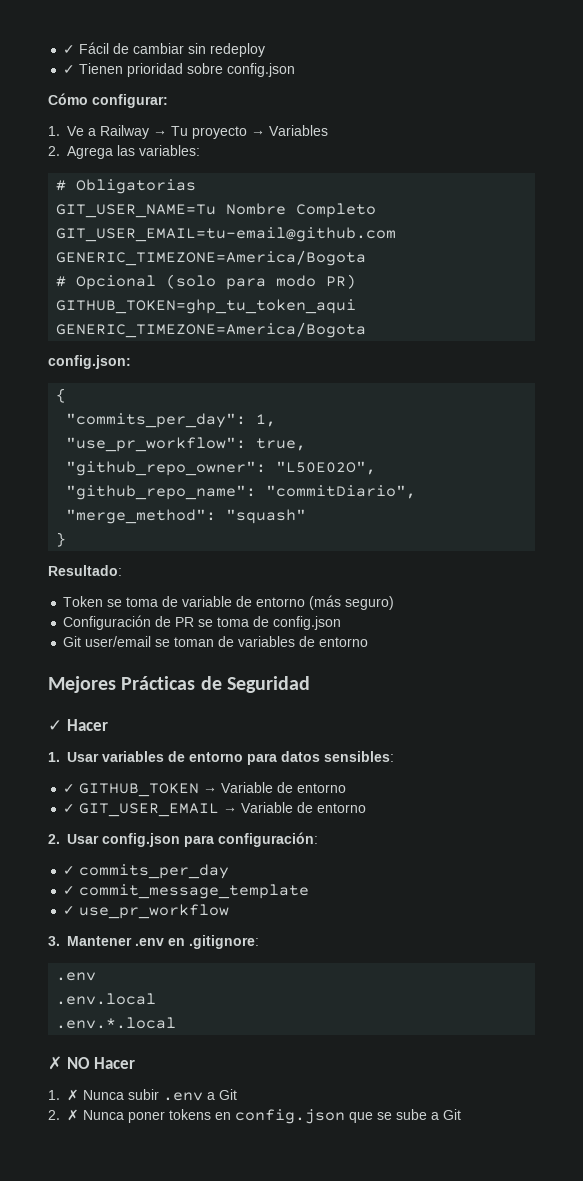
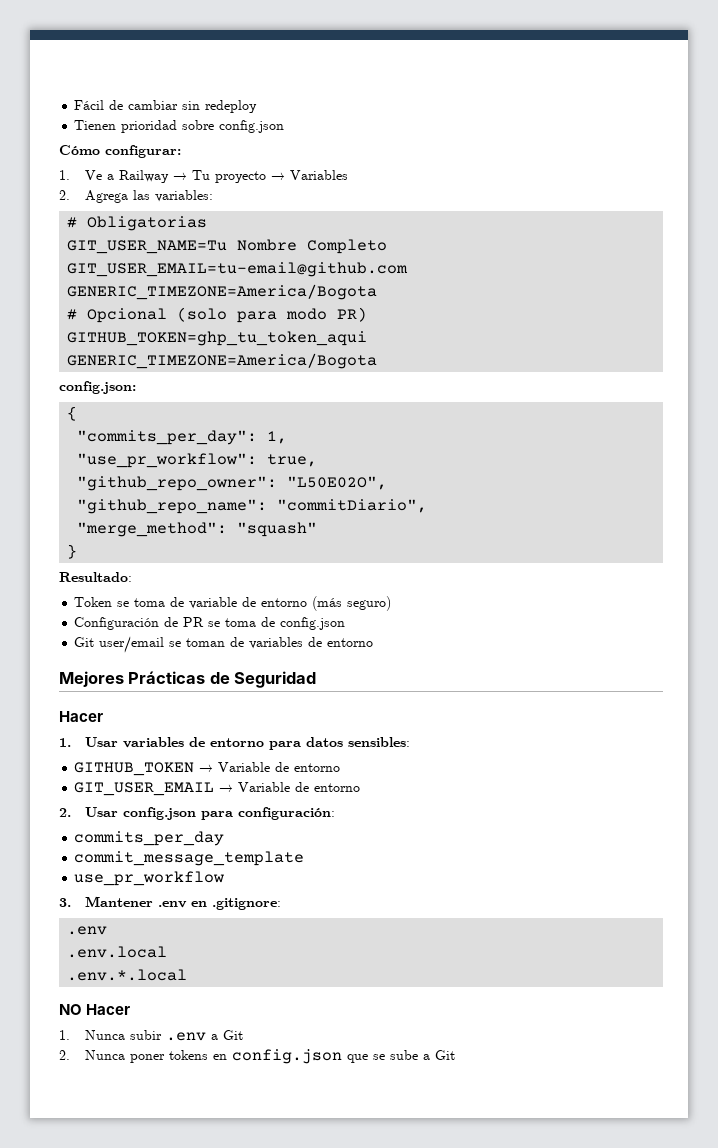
- ✓ Fácil de cambiar sin redeploy
+ Fácil de cambiar sin redeploy
- ✓ Tienen prioridad sobre config.json
+ Tienen prioridad sobre config.json
  Mejores Prácticas de Seguridad
- ✓ Hacer
+ Hacer
- ✓ GITHUB_TOKEN → Variable de entorno
+ GITHUB_TOKEN → Variable de entorno
- ✓ GIT_USER_EMAIL → Variable de entorno
+ GIT_USER_EMAIL → Variable de entorno
- ✓ commits_per_day
+ commits_per_day
- ✓ commit_message_template
+ commit_message_template
- ✓ use_pr_workflow
+ use_pr_workflow
- ✗ NO Hacer
+ NO Hacer
- 1. ✗ Nunca subir .env a Git
+ 1. Nunca subir .env a Git
- 2. ✗ Nunca poner tokens en config.json que se sube a Git
+ 2. Nunca poner tokens en config.json que se sube a Git

